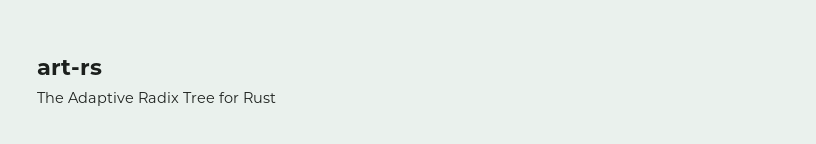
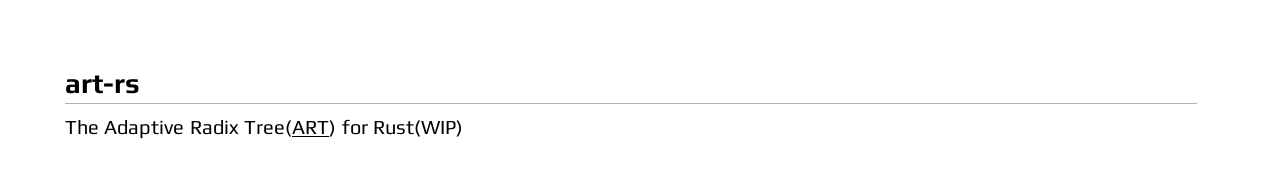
- The Adaptive Radix Tree for Rust
+ The Adaptive Radix Tree(ART) for Rust(WIP)

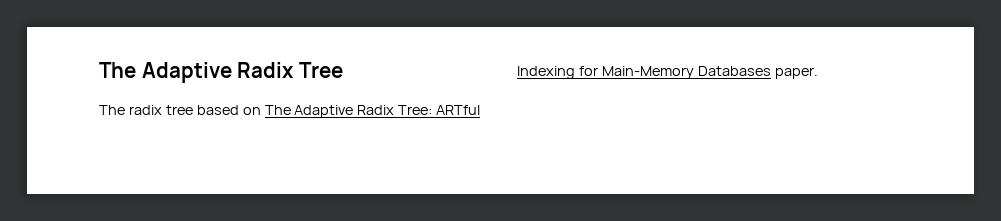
- art-rs
- The Adaptive Radix Tree(ART) for Rust(WIP)
+ The Adaptive Radix Tree
+ The radix tree based on The Adaptive Radix Tree: ARTful Indexing for Main-Memory Databases paper.

